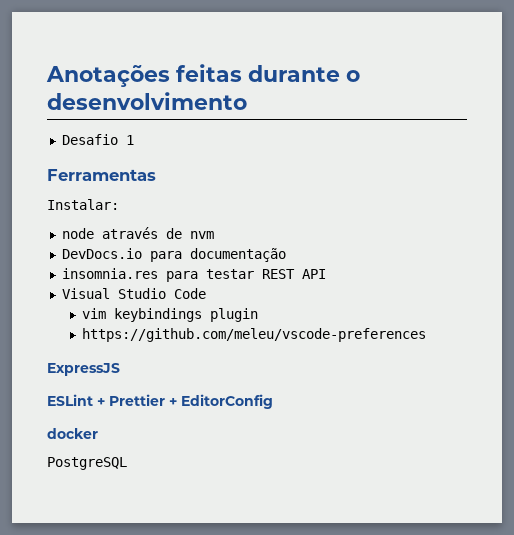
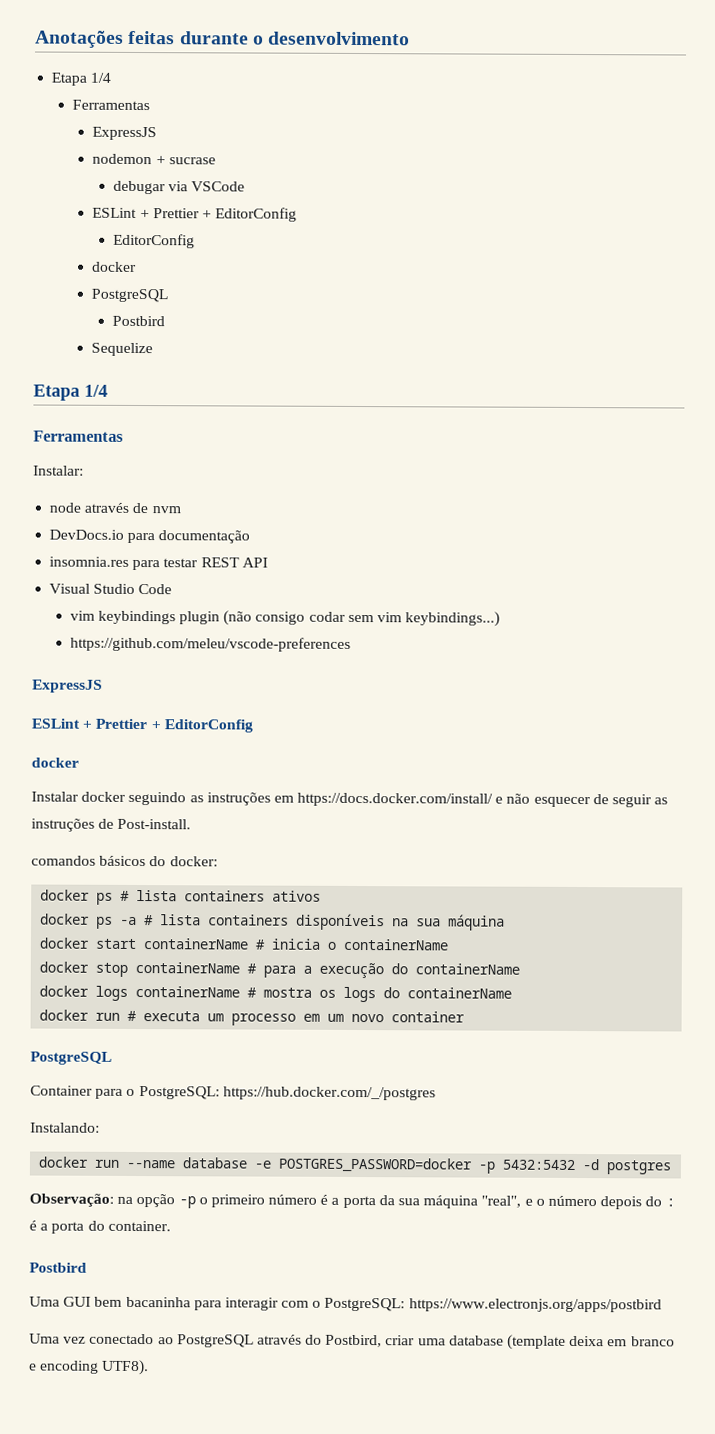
  Anotações feitas durante o desenvolvimento
- Desafio 1
+ Etapa 1/4
+ Ferramentas
+ ExpressJS
+ nodemon + sucrase
+ debugar via VSCode
+ ESLint + Prettier + EditorConfig
+ EditorConfig
+ docker
+ PostgreSQL
+ Postbird
+ Sequelize
+ Etapa 1/4
- vim keybindings plugin
+ vim keybindings plugin (não consigo codar sem vim keybindings...)
+ Instalar docker seguindo as instruções em https://docs.docker.com/install/ e não esquecer de seguir as instruções de Post-install.
+ comandos básicos do docker:
+ docker ps # lista containers ativos
+ docker ps -a # lista containers disponíveis na sua máquina
+ docker start containerName # inicia o containerName
+ docker stop containerName # para a execução do containerName
+ docker logs containerName # mostra os logs do containerName
+ docker run # executa um processo em um novo container
  PostgreSQL
+ Container para o PostgreSQL: https://hub.docker.com/_/postgres
+ Instalando:
+ docker run --name database -e POSTGRES_PASSWORD=docker -p 5432:5432 -d postgres
+ Observação: na opção -p o primeiro número é a porta da sua máquina "real", e o número depois do : é a porta do container.
+ Postbird
+ Uma GUI bem bacaninha para interagir com o PostgreSQL: https://www.electronjs.org/apps/postbird
+ Uma vez conectado ao PostgreSQL através do Postbird, criar uma database (template deixa em branco e encoding UTF8).

